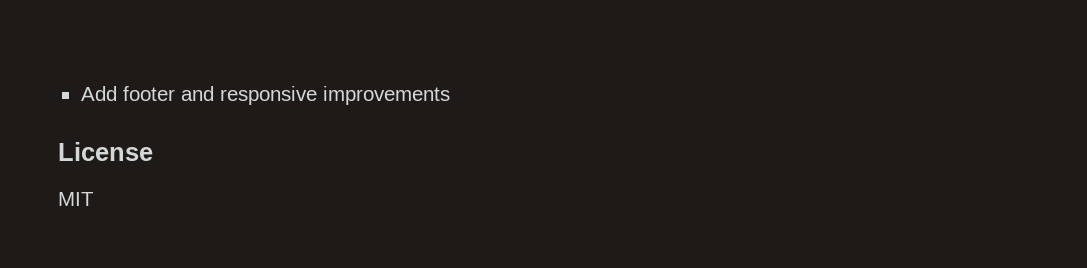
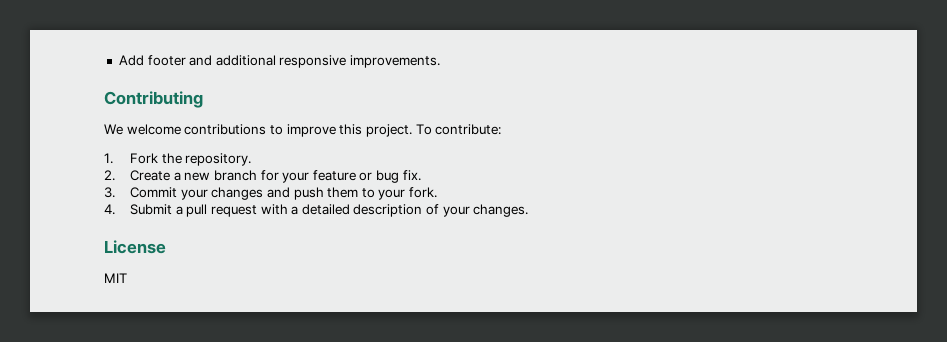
- Add footer and responsive improvements
+ Add footer and additional responsive improvements.
+ Contributing
+ We welcome contributions to improve this project. To contribute:
+ 1. Fork the repository.
+ 2. Create a new branch for your feature or bug fix.
+ 3. Commit your changes and push them to your fork.
+ 4. Submit a pull request with a detailed description of your changes.

